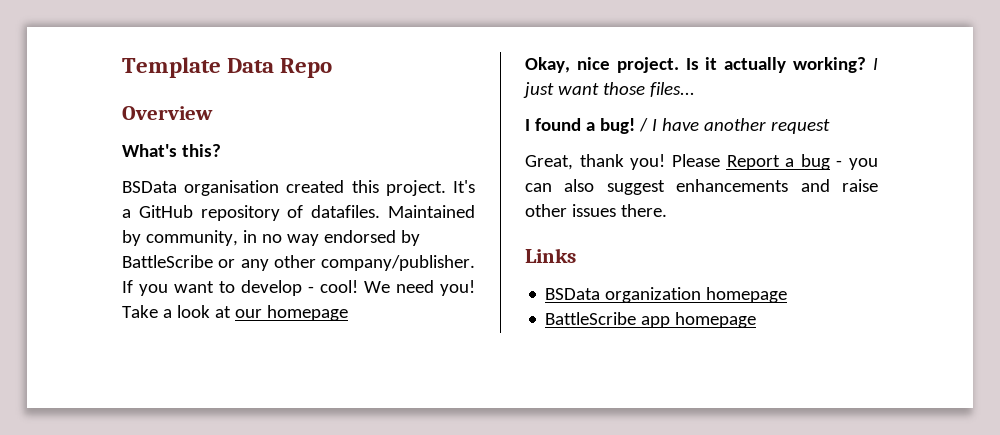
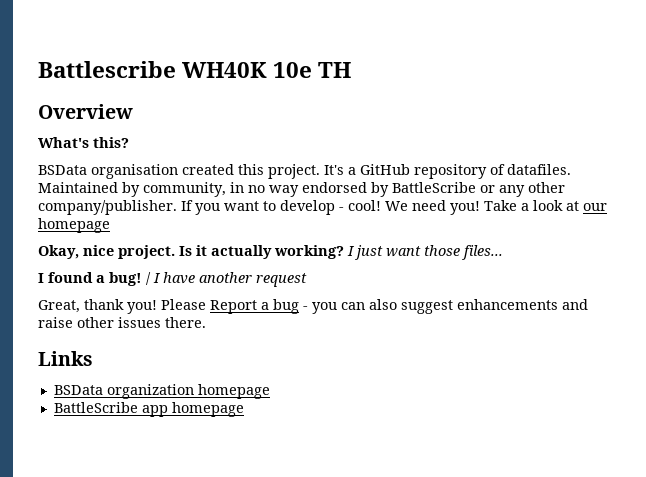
- Template Data Repo
+ Battlescribe WH40K 10e TH

